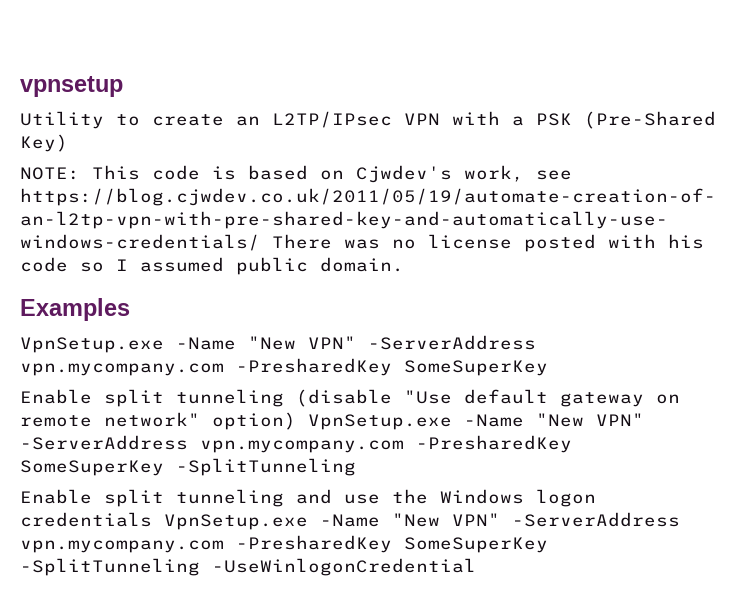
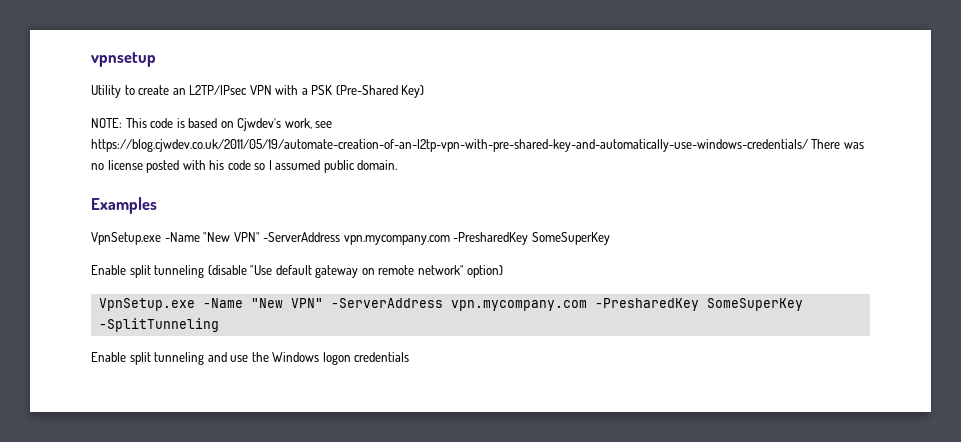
- Enable split tunneling (disable "Use default gateway on remote network" option) VpnSetup.exe -Name "New VPN" -ServerAddress vpn.mycompany.com -PresharedKey SomeSuperKey -SplitTunneling
+ Enable split tunneling (disable "Use default gateway on remote network" option)
+ VpnSetup.exe -Name "New VPN" -ServerAddress vpn.mycompany.com -PresharedKey SomeSuperKey -SplitTunneling
- Enable split tunneling and use the Windows logon credentials VpnSetup.exe -Name "New VPN" -ServerAddress vpn.mycompany.com -PresharedKey SomeSuperKey -SplitTunneling -UseWinlogonCredential
+ Enable split tunneling and use the Windows logon credentials

